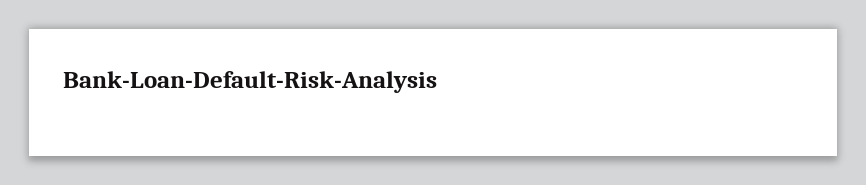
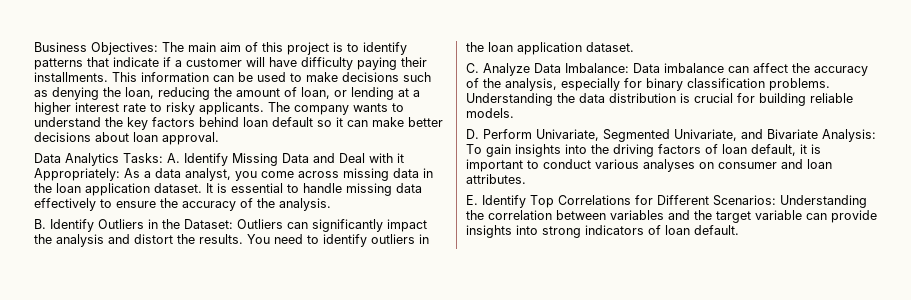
- Bank-Loan-Default-Risk-Analysis
+ Business Objectives: The main aim of this project is to identify patterns that indicate if a customer will have difficulty paying their installments. This information can be used to make decisions such as denying the loan, reducing the amount of loan, or lending at a higher interest rate to risky applicants. The company wants to understand the key factors behind loan default so it can make better decisions about loan approval.
+ Data Analytics Tasks: A. Identify Missing Data and Deal with it Appropriately: As a data analyst, you come across missing data in the loan application dataset. It is essential to handle missing data effectively to ensure the accuracy of the analysis.
+ B. Identify Outliers in the Dataset: Outliers can significantly impact the analysis and distort the results. You need to identify outliers in the loan application dataset.
+ C. Analyze Data Imbalance: Data imbalance can affect the accuracy of the analysis, especially for binary classification problems. Understanding the data distribution is crucial for building reliable models.
+ D. Perform Univariate, Segmented Univariate, and Bivariate Analysis: To gain insights into the driving factors of loan default, it is important to conduct various analyses on consumer and loan attributes.
+ E. Identify Top Correlations for Different Scenarios: Understanding the correlation between variables and the target variable can provide insights into strong indicators of loan default.

